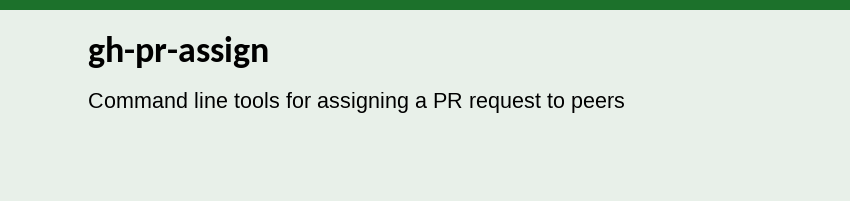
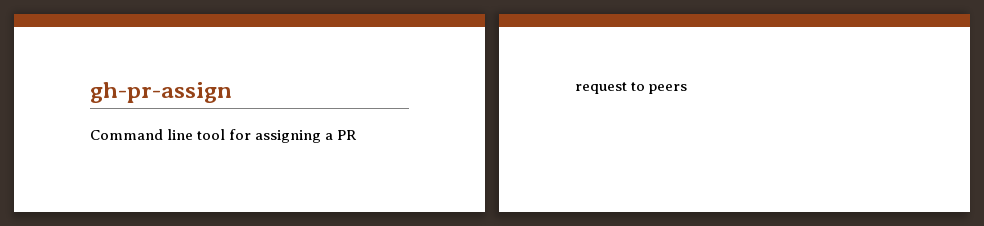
- Command line tools for assigning a PR request to peers
+ Command line tool for assigning a PR request to peers

